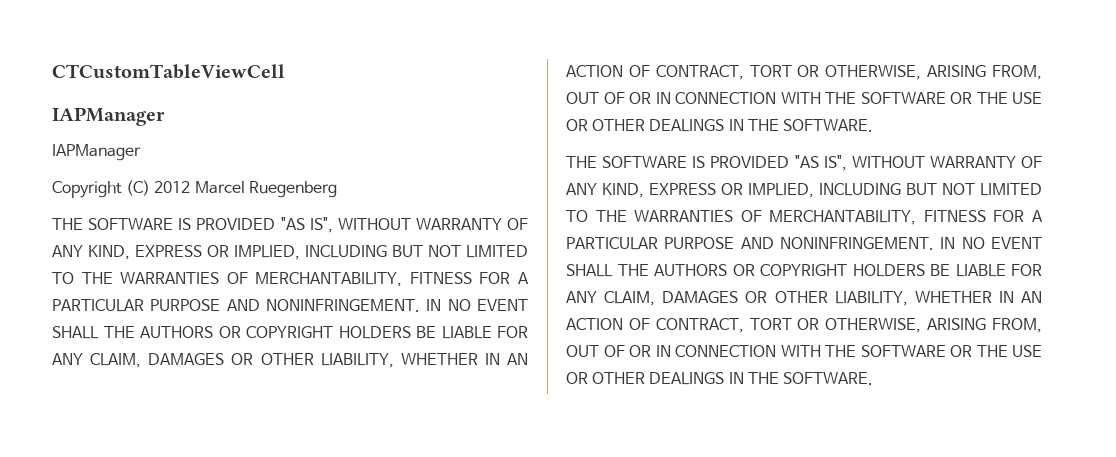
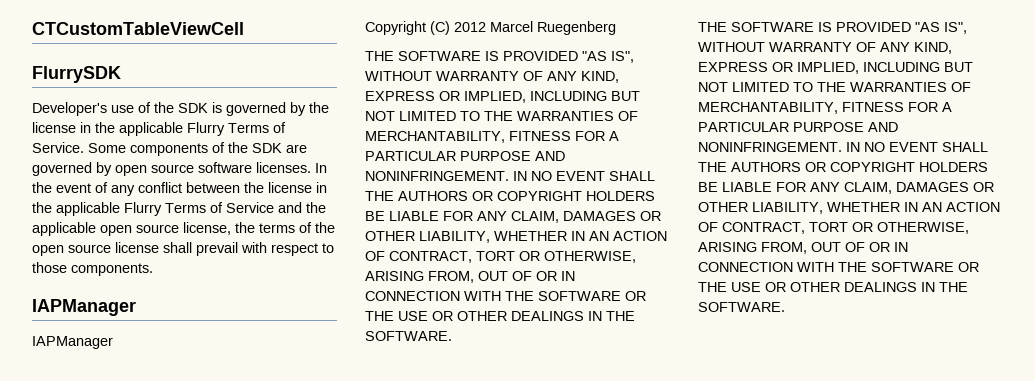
+ FlurrySDK
+ Developer's use of the SDK is governed by the license in the applicable Flurry Terms of Service. Some components of the SDK are governed by open source software licenses. In the event of any conflict between the license in the applicable Flurry Terms of Service and the applicable open source license, the terms of the open source license shall prevail with respect to those components.

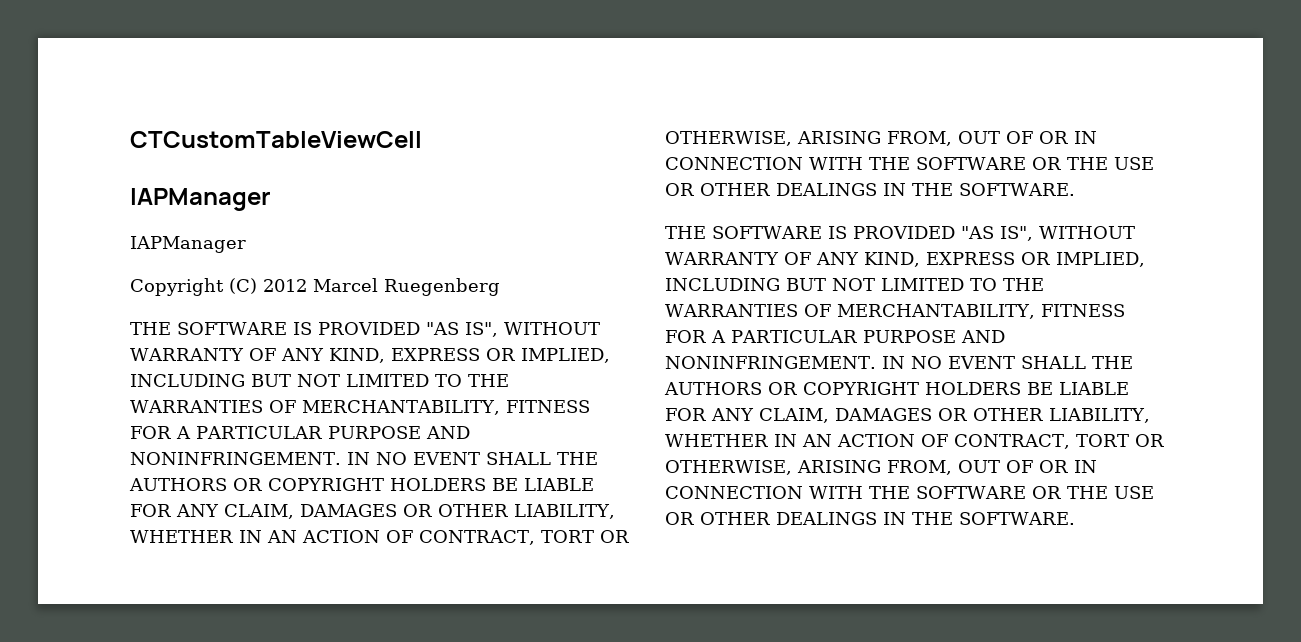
- FlurrySDK
- Developer's use of the SDK is governed by the license in the applicable Flurry Terms of Service. Some components of the SDK are governed by open source software licenses. In the event of any conflict between the license in the applicable Flurry Terms of Service and the applicable open source license, the terms of the open source license shall prevail with respect to those components.

